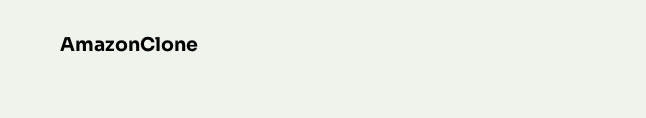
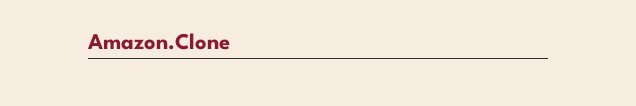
- AmazonClone
+ Amazon.Clone

